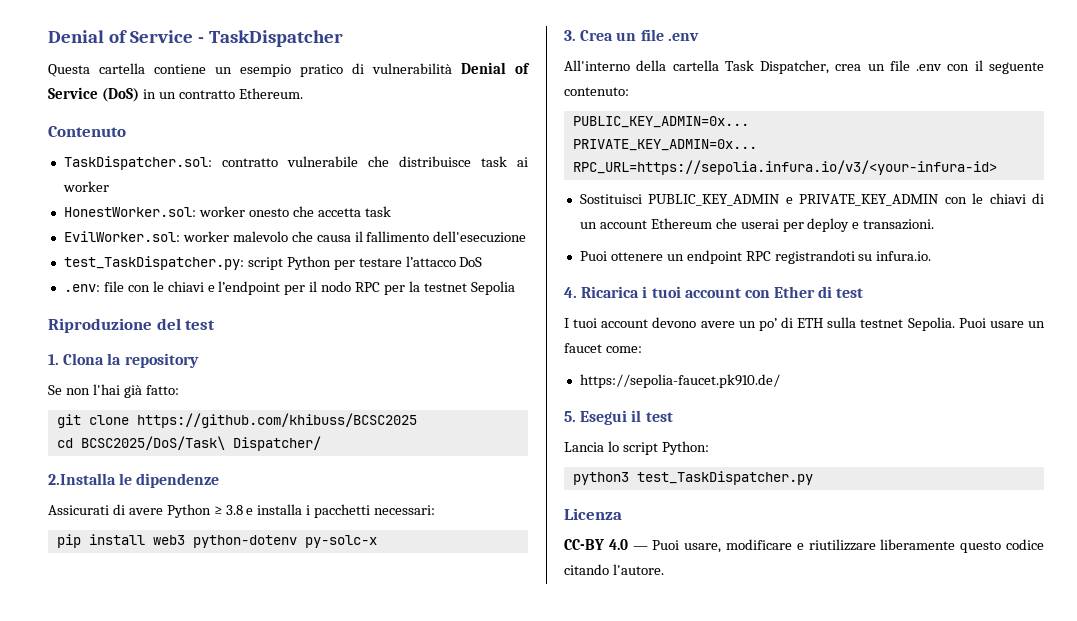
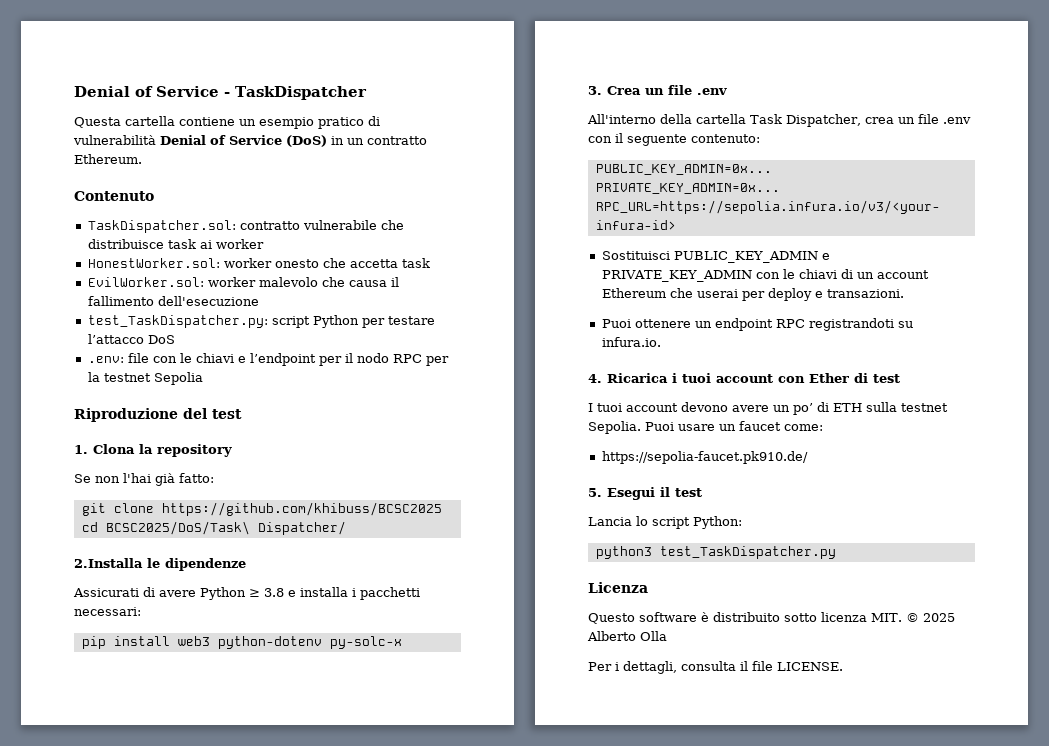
- CC-BY 4.0 — Puoi usare, modificare e riutilizzare liberamente questo codice citando l'autore.
+ Questo software è distribuito sotto licenza MIT. © 2025 Alberto Olla
+ Per i dettagli, consulta il file LICENSE.

